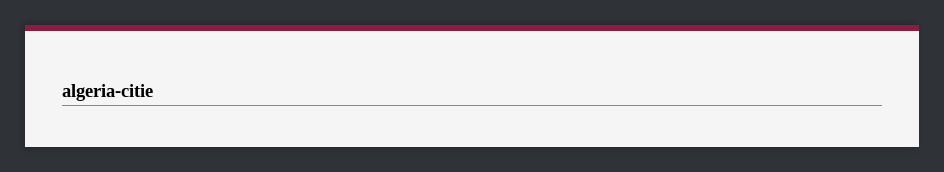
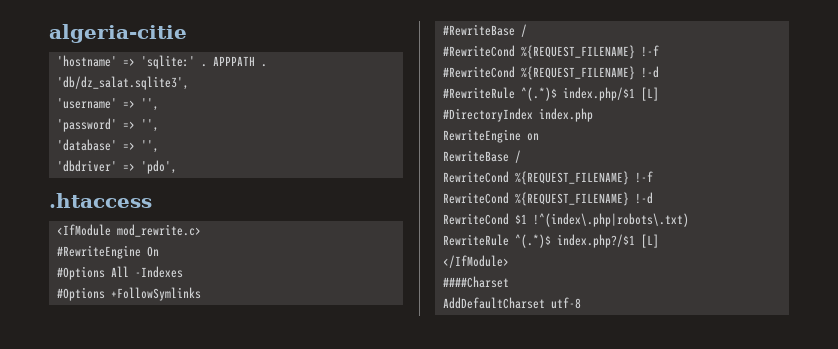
+ 'hostname' => 'sqlite:' . APPPATH . 'db/dz_salat.sqlite3',
+ 'username' => '',
+ 'password' => '',
+ 'database' => '',
+ 'dbdriver' => 'pdo',
+ .htaccess
+ <IfModule mod_rewrite.c>
+ #RewriteEngine On
+ #Options All -Indexes
+ #Options +FollowSymlinks
+ #RewriteBase /
+ #RewriteCond %{REQUEST_FILENAME} !-f
+ #RewriteCond %{REQUEST_FILENAME} !-d
+ #RewriteRule ^(.*)$ index.php/$1 [L]
+ #DirectoryIndex index.php
+ RewriteEngine on
+ RewriteBase /
+ RewriteCond %{REQUEST_FILENAME} !-f
+ RewriteCond %{REQUEST_FILENAME} !-d
+ RewriteCond $1 !^(index\.php|robots\.txt)
+ RewriteRule ^(.*)$ index.php?/$1 [L]
+ </IfModule>
+ ####Charset
+ AddDefaultCharset utf-8

